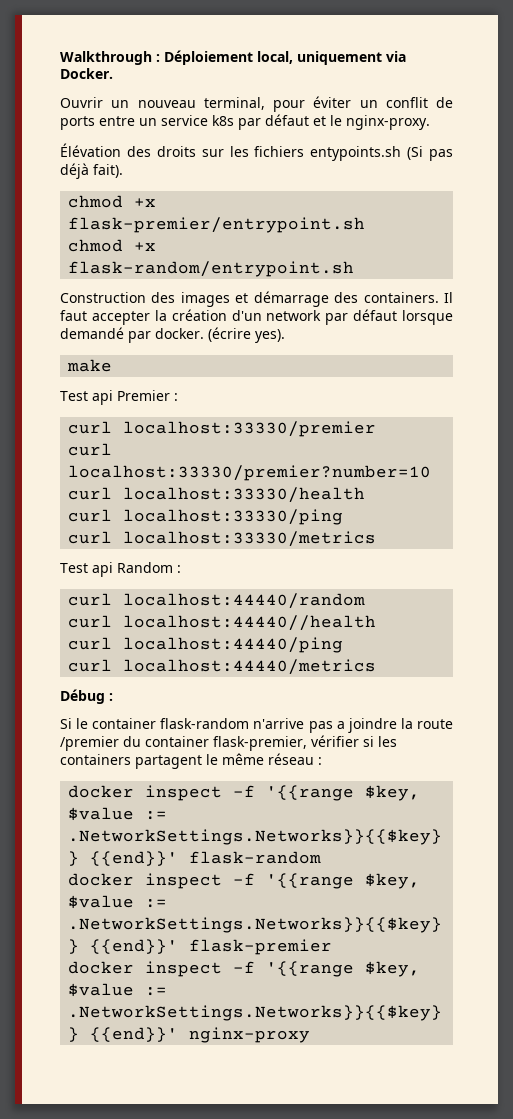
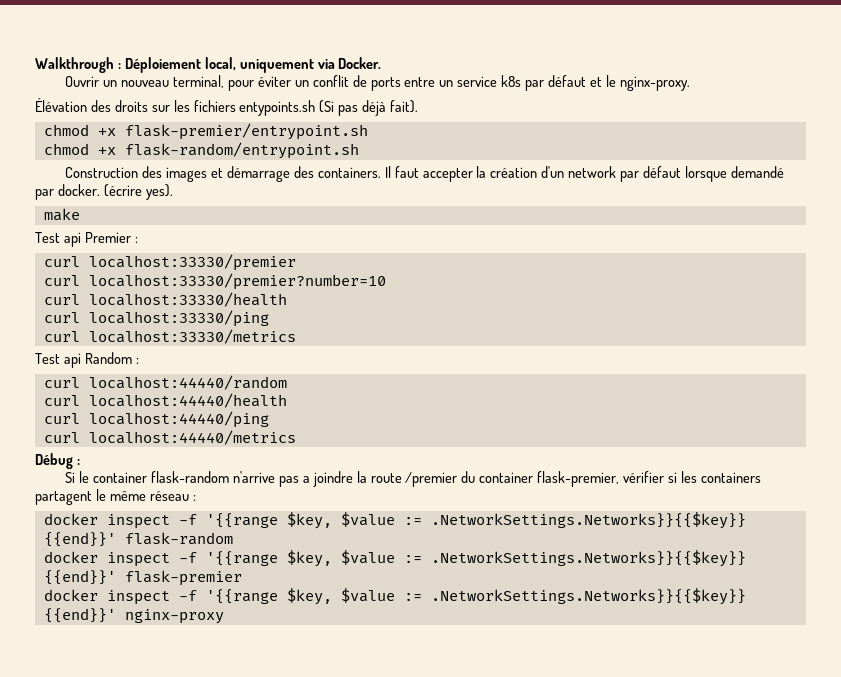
- curl localhost:44440//health
+ curl localhost:44440/health

